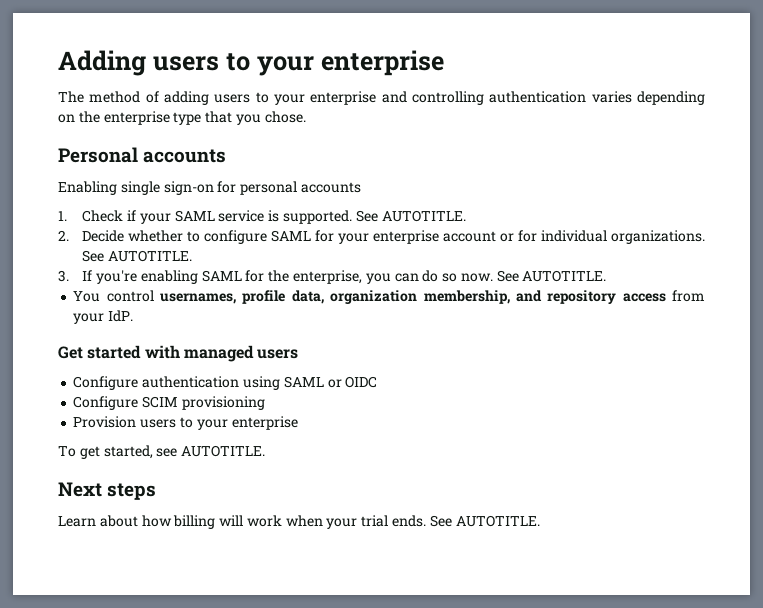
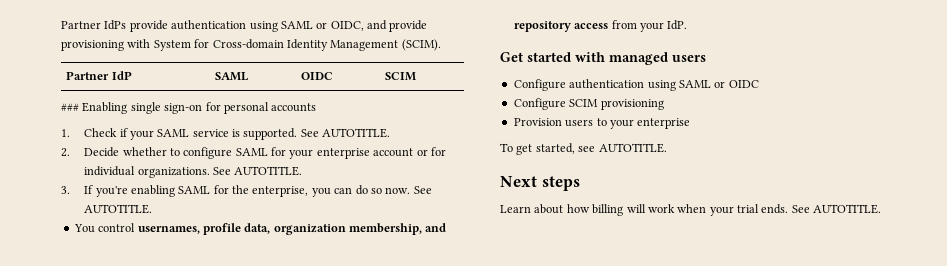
- Adding users to your enterprise
- The method of adding users to your enterprise and controlling authentication varies depending on the enterprise type that you chose.
- Personal accounts
- Enabling single sign-on for personal accounts
+ Partner IdPs provide authentication using SAML or OIDC, and provide provisioning with System for Cross-domain Identity Management (SCIM).
+ Partner IdP | SAML | OIDC | SCIM
+ ### Enabling single sign-on for personal accounts

